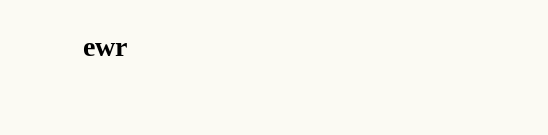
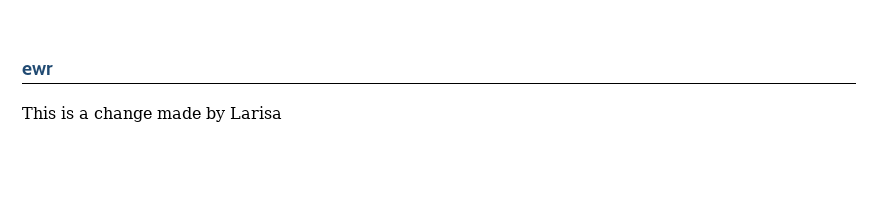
+ This is a change made by Larisa

